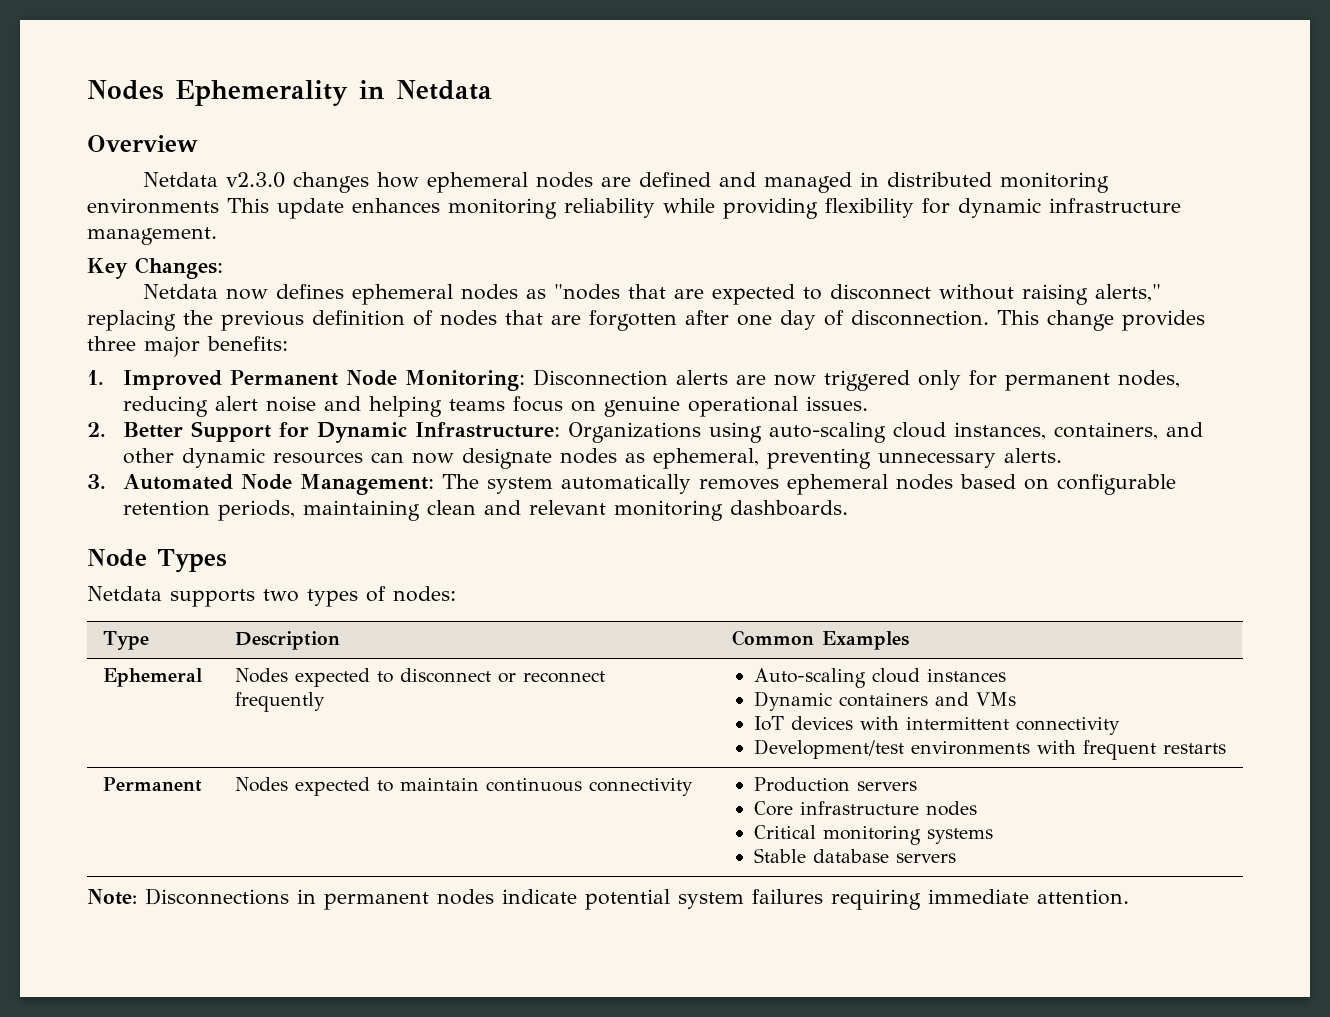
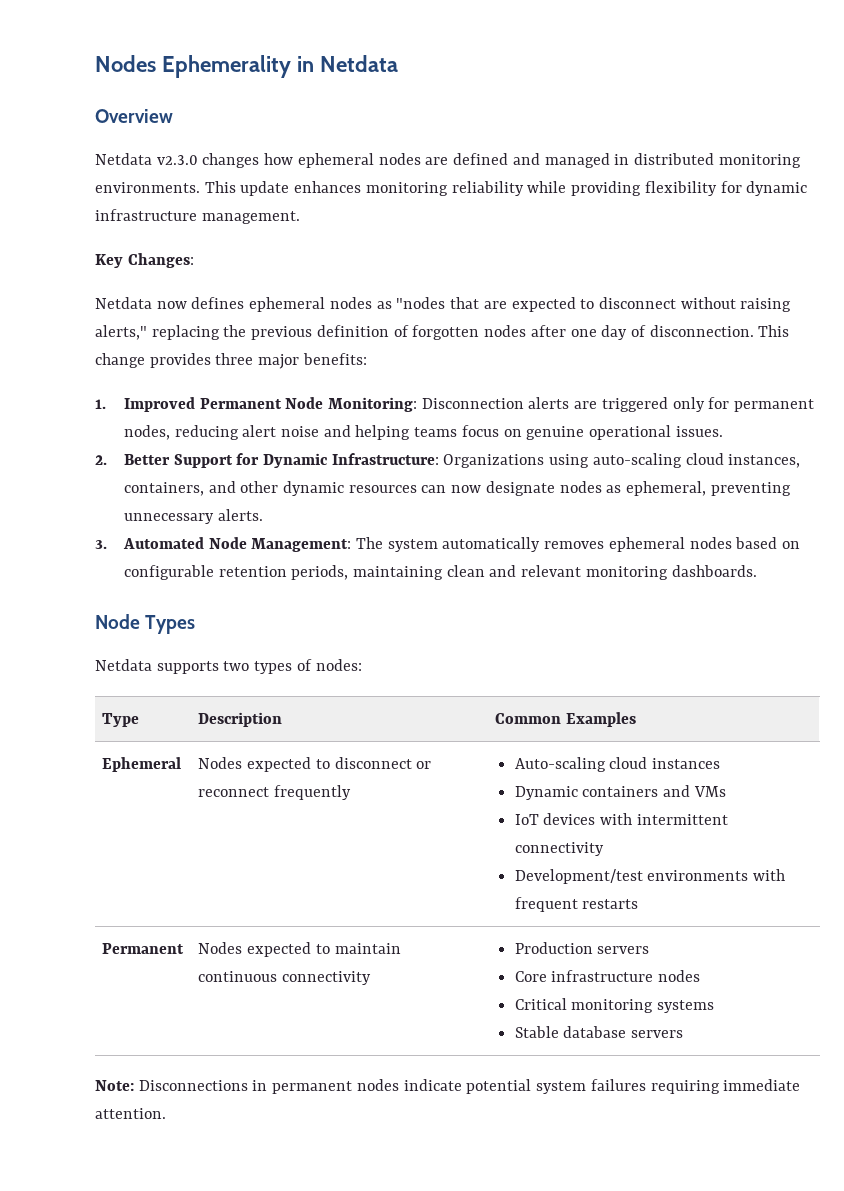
- Netdata v2.3.0 changes how ephemeral nodes are defined and managed in distributed monitoring environments This update enhances monitoring reliability while providing flexibility for dynamic infrastructure management.
+ Netdata v2.3.0 changes how ephemeral nodes are defined and managed in distributed monitoring environments. This update enhances monitoring reliability while providing flexibility for dynamic infrastructure management.
- Netdata now defines ephemeral nodes as "nodes that are expected to disconnect without raising alerts," replacing the previous definition of nodes that are forgotten after one day of disconnection.
+ Netdata now defines ephemeral nodes as "nodes that are expected to disconnect without raising alerts," replacing the previous definition of forgotten nodes after one day of disconnection.
- 1. Improved Permanent Node Monitoring: Disconnection alerts are now triggered only for permanent nodes, reducing alert noise and helping teams focus on genuine operational issues.
+ 1. Improved Permanent Node Monitoring: Disconnection alerts are triggered only for permanent nodes, reducing alert noise and helping teams focus on genuine operational issues.

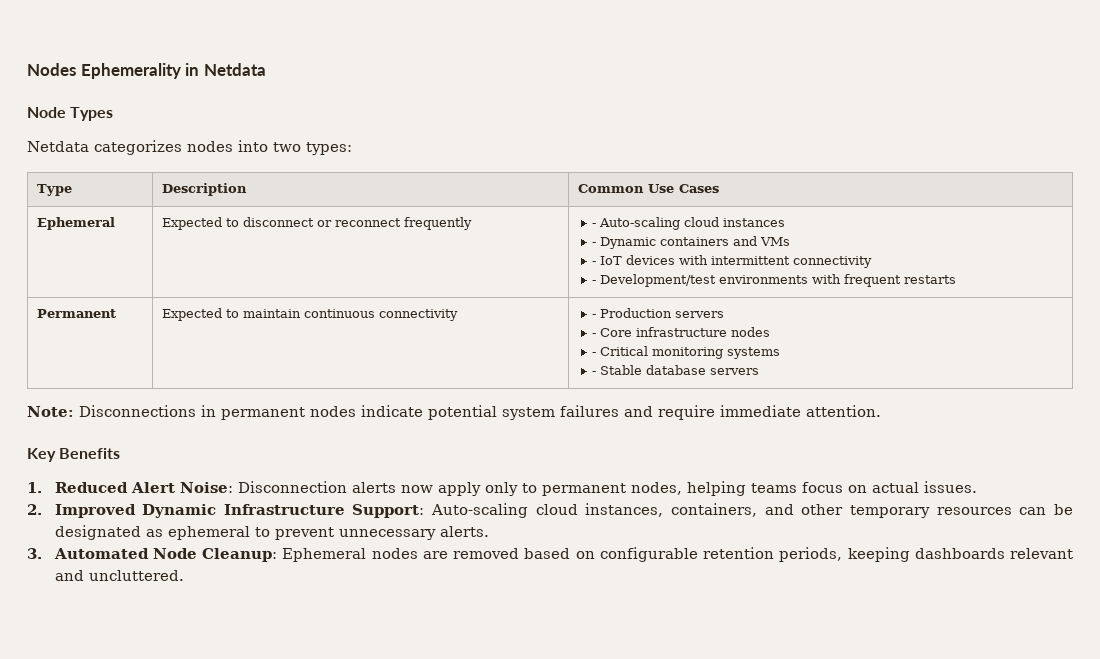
- Overview
- Netdata v2.3.0 changes how ephemeral nodes are defined and managed in distributed monitoring environments. This update enhances monitoring reliability while providing flexibility for dynamic infrastructure management.
- Key Changes:
- Netdata now defines ephemeral nodes as "nodes that are expected to disconnect without raising alerts," replacing the previous definition of forgotten nodes after one day of disconnection. This change provides three major benefits:
- 1. Improved Permanent Node Monitoring: Disconnection alerts are triggered only for permanent nodes, reducing alert noise and helping teams focus on genuine operational issues.
- 2. Better Support for Dynamic Infrastructure: Organizations using auto-scaling cloud instances, containers, and other dynamic resources can now designate nodes as ephemeral, preventing unnecessary alerts.
- 3. Automated Node Management: The system automatically removes ephemeral nodes based on configurable retention periods, maintaining clean and relevant monitoring dashboards.
  Node Types
- Netdata supports two types of nodes:
+ Netdata categorizes nodes into two types:
- Type | Description | Common Examples
+ Type | Description | Common Use Cases
- Ephemeral | Nodes expected to disconnect or reconnect frequently | Auto-scaling cloud instances
- Dynamic containers and VMs
- IoT devices with intermittent connectivity
- Development/test environments with frequent restarts
+ Ephemeral | Expected to disconnect or reconnect frequently | - Auto-scaling cloud instances
+ - Dynamic containers and VMs
+ - IoT devices with intermittent connectivity
+ - Development/test environments with frequent restarts
- Permanent | Nodes expected to maintain continuous connectivity | Production servers
- Core infrastructure nodes
- Critical monitoring systems
- Stable database servers
+ Permanent | Expected to maintain continuous connectivity | - Production servers
+ - Core infrastructure nodes
+ - Critical monitoring systems
+ - Stable database servers
- Note: Disconnections in permanent nodes indicate potential system failures requiring immediate attention.
+ Note: Disconnections in permanent nodes indicate potential system failures and require immediate attention.
+ Key Benefits
+ 1. Reduced Alert Noise: Disconnection alerts now apply only to permanent nodes, helping teams focus on actual issues.
+ 2. Improved Dynamic Infrastructure Support: Auto-scaling cloud instances, containers, and other temporary resources can be designated as ephemeral to prevent unnecessary alerts.
+ 3. Automated Node Cleanup: Ephemeral nodes are removed based on configurable retention periods, keeping dashboards relevant and uncluttered.

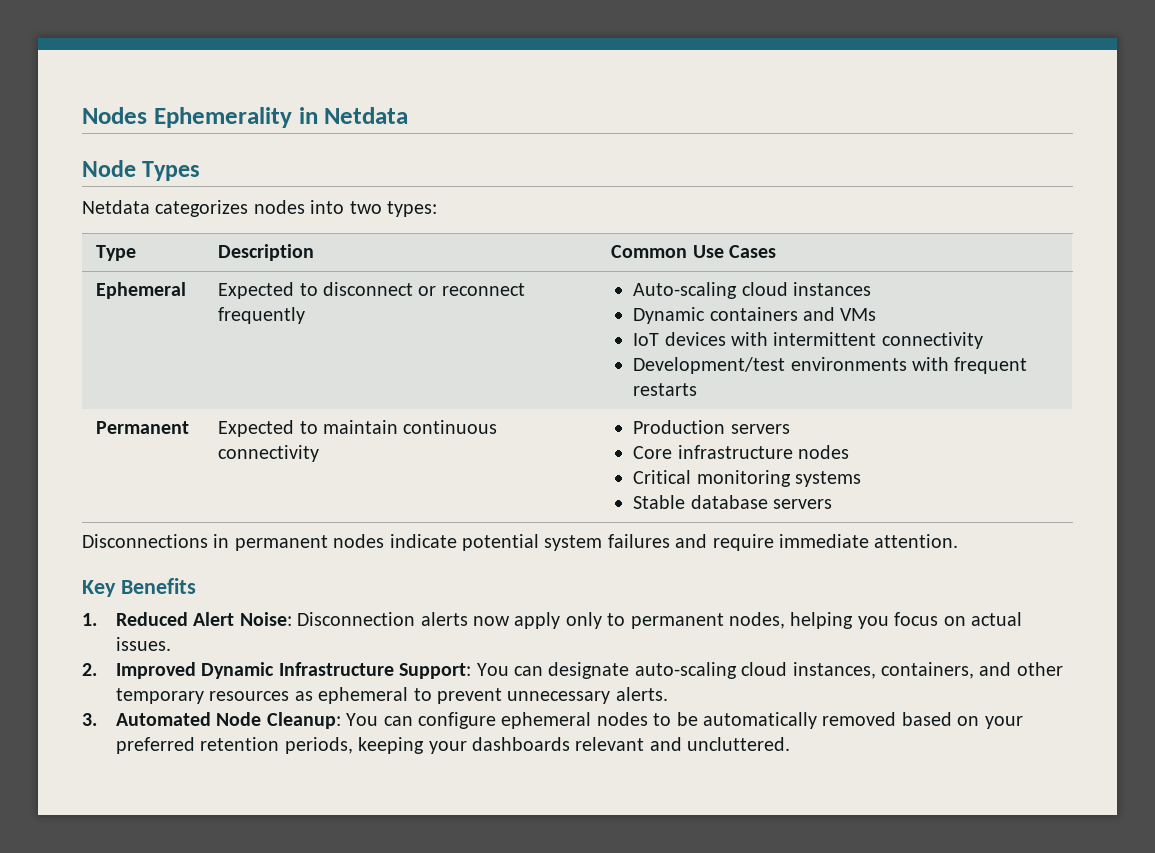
- Ephemeral | Expected to disconnect or reconnect frequently | - Auto-scaling cloud instances
- - Dynamic containers and VMs
- - IoT devices with intermittent connectivity
- - Development/test environments with frequent restarts
+ Ephemeral | Expected to disconnect or reconnect frequently | Auto-scaling cloud instances
+ Dynamic containers and VMs
+ IoT devices with intermittent connectivity
+ Development/test environments with frequent restarts
- Permanent | Expected to maintain continuous connectivity | - Production servers
- - Core infrastructure nodes
- - Critical monitoring systems
- - Stable database servers
+ Permanent | Expected to maintain continuous connectivity | Production servers
+ Core infrastructure nodes
+ Critical monitoring systems
+ Stable database servers
- Note: Disconnections in permanent nodes indicate potential system failures and require immediate attention.
+ Disconnections in permanent nodes indicate potential system failures and require immediate attention.
- 1. Reduced Alert Noise: Disconnection alerts now apply only to permanent nodes, helping teams focus on actual issues.
+ 1. Reduced Alert Noise: Disconnection alerts now apply only to permanent nodes, helping you focus on actual issues.
- 2. Improved Dynamic Infrastructure Support: Auto-scaling cloud instances, containers, and other temporary resources can be designated as ephemeral to prevent unnecessary alerts.
+ 2. Improved Dynamic Infrastructure Support: You can designate auto-scaling cloud instances, containers, and other temporary resources as ephemeral to prevent unnecessary alerts.
- 3. Automated Node Cleanup: Ephemeral nodes are removed based on configurable retention periods, keeping dashboards relevant and uncluttered.
+ 3. Automated Node Cleanup: You can configure ephemeral nodes to be automatically removed based on your preferred retention periods, keeping your dashboards relevant and uncluttered.

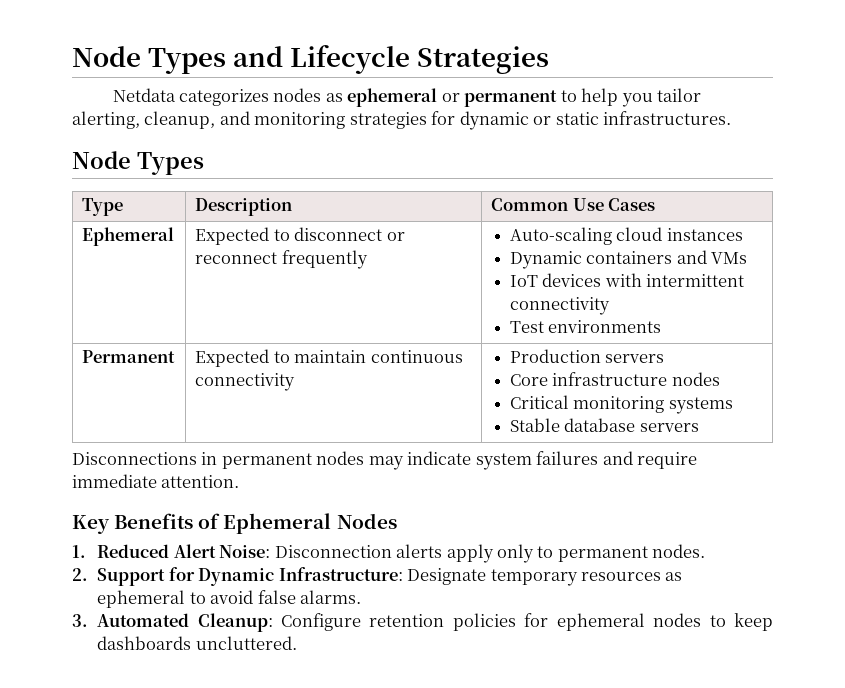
- Nodes Ephemerality in Netdata
- Node Types
+ Node Types and Lifecycle Strategies
- Netdata categorizes nodes into two types:
+ Netdata categorizes nodes as ephemeral or permanent to help you tailor alerting, cleanup, and monitoring strategies for dynamic or static infrastructures.
+ Node Types
  Ephemeral | Expected to disconnect or reconnect frequently | Auto-scaling cloud instances
  Dynamic containers and VMs
  IoT devices with intermittent connectivity
- Development/test environments with frequent restarts
+ Test environments
- Disconnections in permanent nodes indicate potential system failures and require immediate attention.
+ Disconnections in permanent nodes may indicate system failures and require immediate attention.
- Key Benefits
+ Key Benefits of Ephemeral Nodes
- 1. Reduced Alert Noise: Disconnection alerts now apply only to permanent nodes, helping you focus on actual issues.
- 2. Improved Dynamic Infrastructure Support: You can designate auto-scaling cloud instances, containers, and other temporary resources as ephemeral to prevent unnecessary alerts.
+ 1. Reduced Alert Noise: Disconnection alerts apply only to permanent nodes.
+ 2. Support for Dynamic Infrastructure: Designate temporary resources as ephemeral to avoid false alarms.
- 3. Automated Node Cleanup: You can configure ephemeral nodes to be automatically removed based on your preferred retention periods, keeping your dashboards relevant and uncluttered.
+ 3. Automated Cleanup: Configure retention policies for ephemeral nodes to keep dashboards uncluttered.

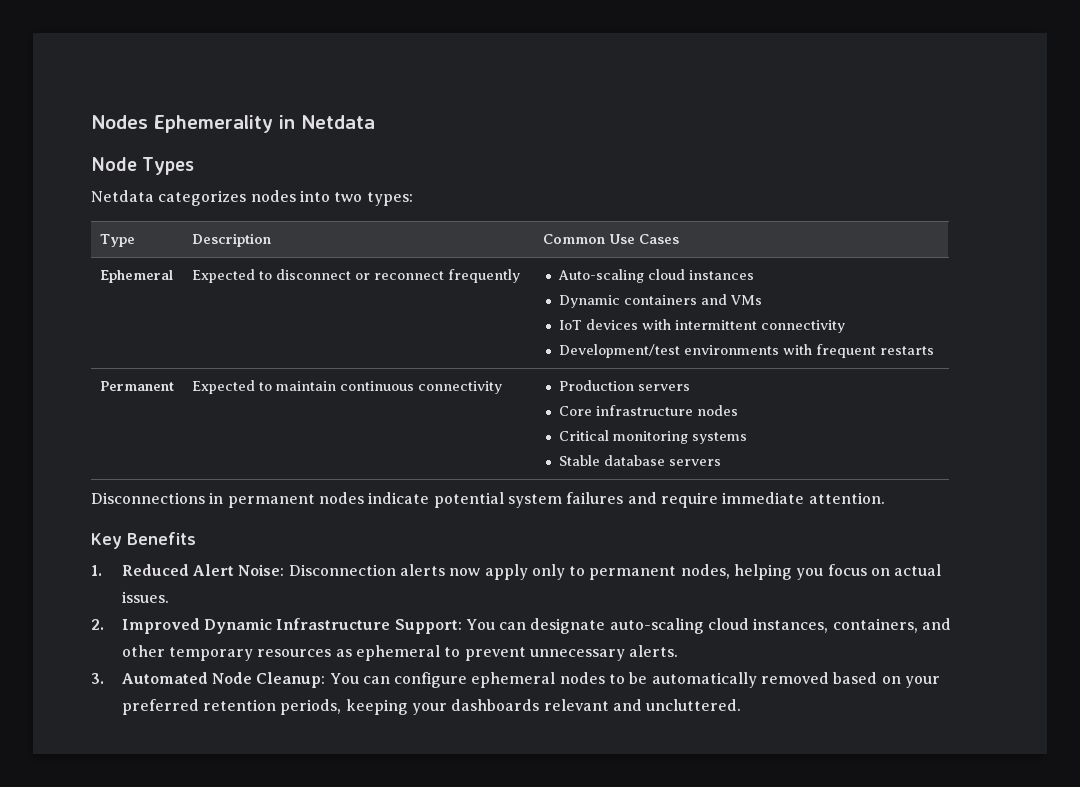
- Node Types and Lifecycle Strategies
+ Nodes Ephemerality in Netdata
+ Node Types
- Netdata categorizes nodes as ephemeral or permanent to help you tailor alerting, cleanup, and monitoring strategies for dynamic or static infrastructures.
- Node Types
+ Netdata categorizes nodes into two types:
  Ephemeral | Expected to disconnect or reconnect frequently | Auto-scaling cloud instances
  Dynamic containers and VMs
  IoT devices with intermittent connectivity
- Test environments
+ Development/test environments with frequent restarts
- Disconnections in permanent nodes may indicate system failures and require immediate attention.
+ Disconnections in permanent nodes indicate potential system failures and require immediate attention.
- Key Benefits of Ephemeral Nodes
+ Key Benefits
- 1. Reduced Alert Noise: Disconnection alerts apply only to permanent nodes.
- 2. Support for Dynamic Infrastructure: Designate temporary resources as ephemeral to avoid false alarms.
+ 1. Reduced Alert Noise: Disconnection alerts now apply only to permanent nodes, helping you focus on actual issues.
+ 2. Improved Dynamic Infrastructure Support: You can designate auto-scaling cloud instances, containers, and other temporary resources as ephemeral to prevent unnecessary alerts.
- 3. Automated Cleanup: Configure retention policies for ephemeral nodes to keep dashboards uncluttered.
+ 3. Automated Node Cleanup: You can configure ephemeral nodes to be automatically removed based on your preferred retention periods, keeping your dashboards relevant and uncluttered.

